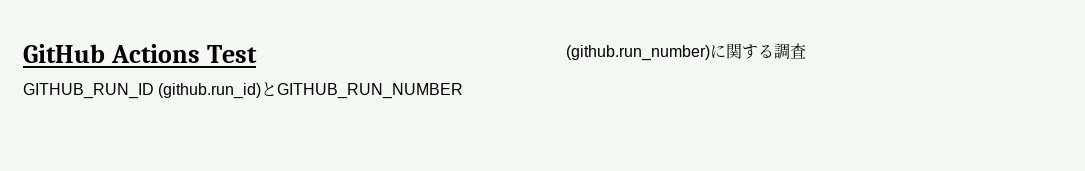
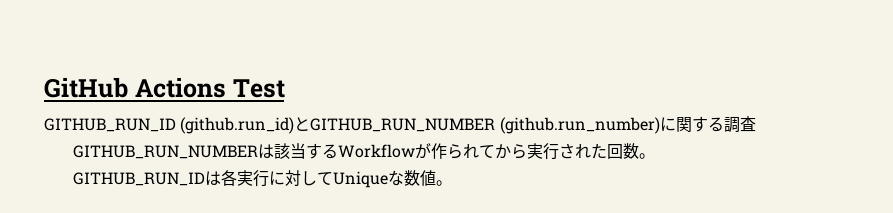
+ GITHUB_RUN_NUMBERは該当するWorkflowが作られてから実行された回数。
+ GITHUB_RUN_IDは各実行に対してUniqueな数値。

